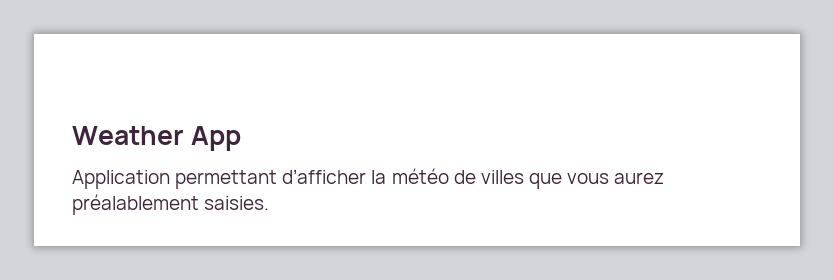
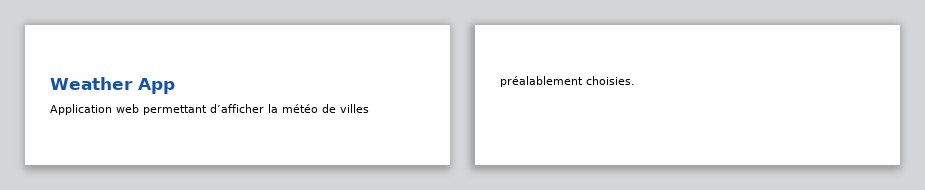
- Application permettant d’afficher la météo de villes que vous aurez préalablement saisies.
+ Application web permettant d’afficher la météo de villes préalablement choisies.

